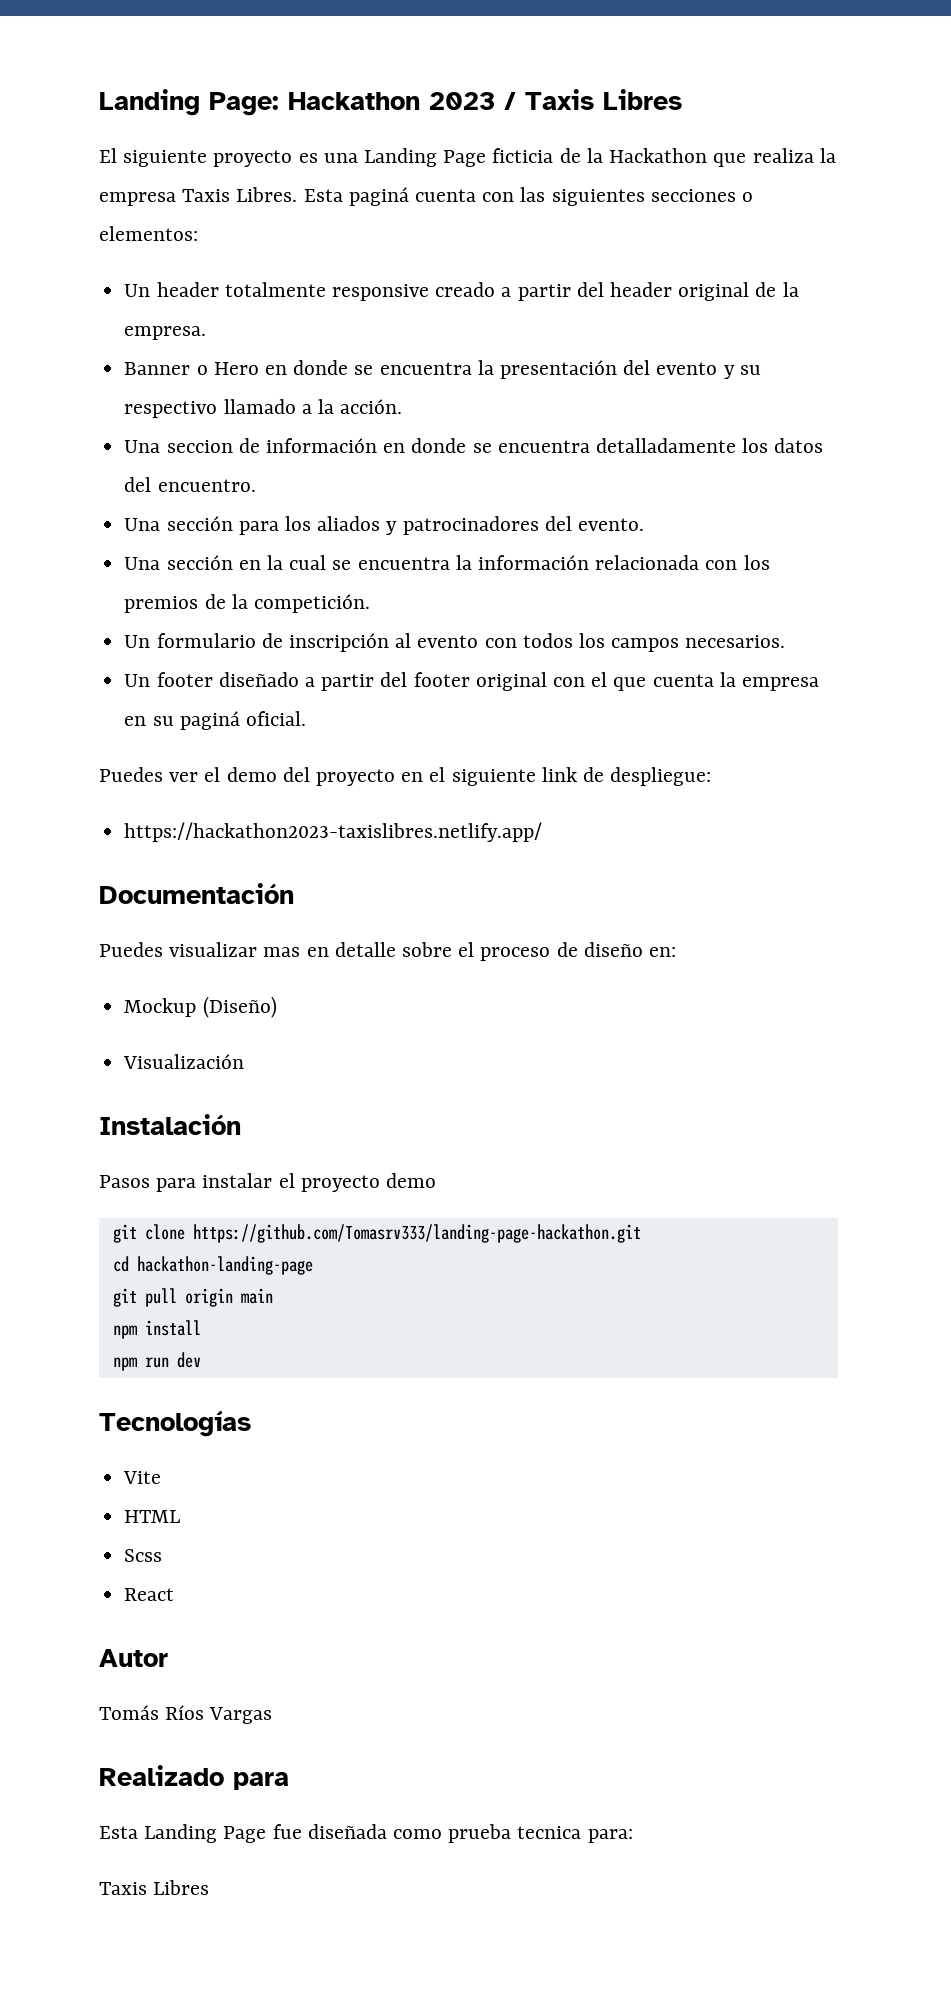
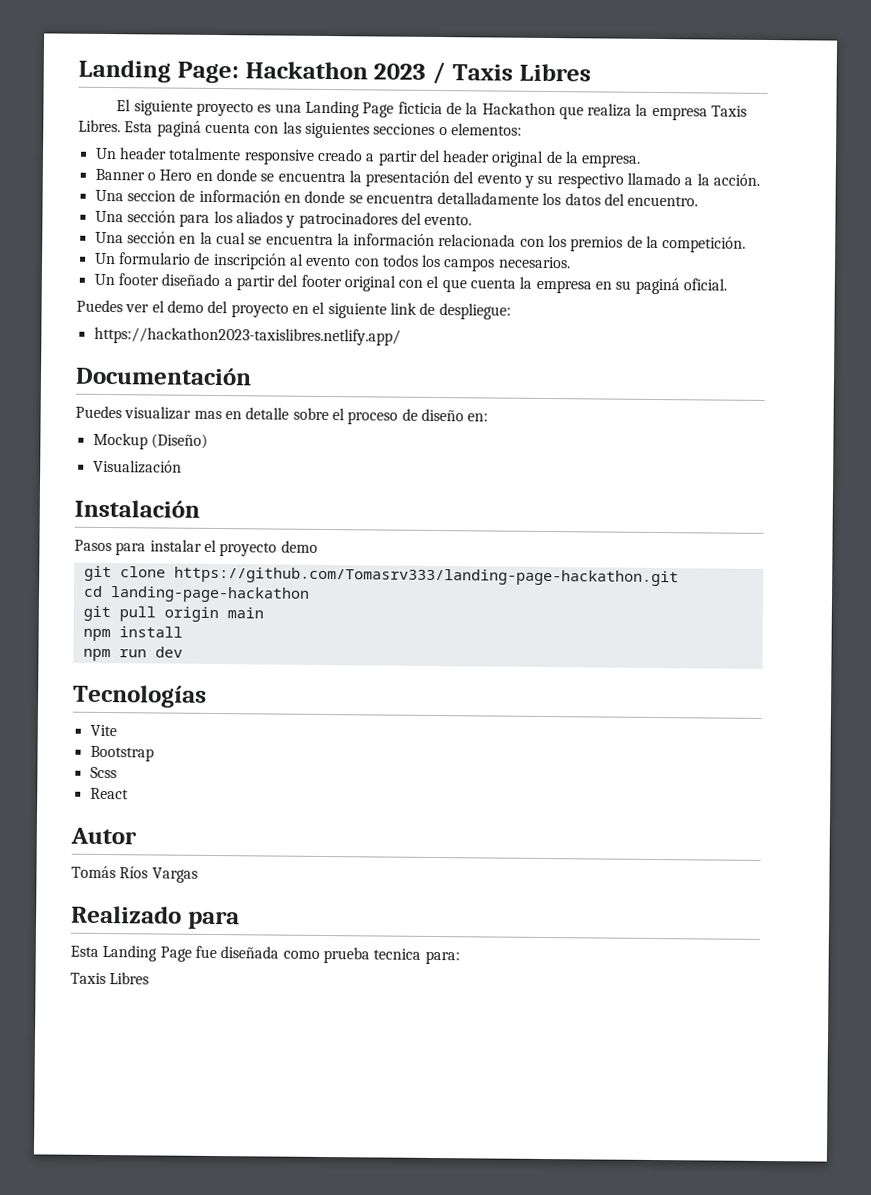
- cd hackathon-landing-page
+ cd landing-page-hackathon
- HTML
+ Bootstrap

